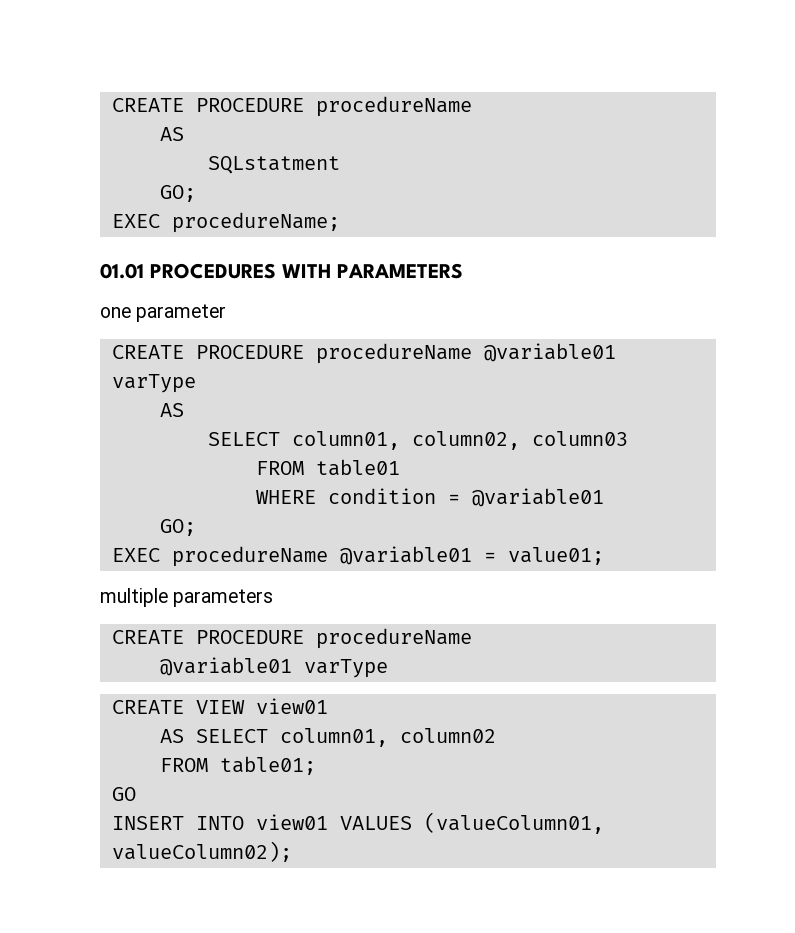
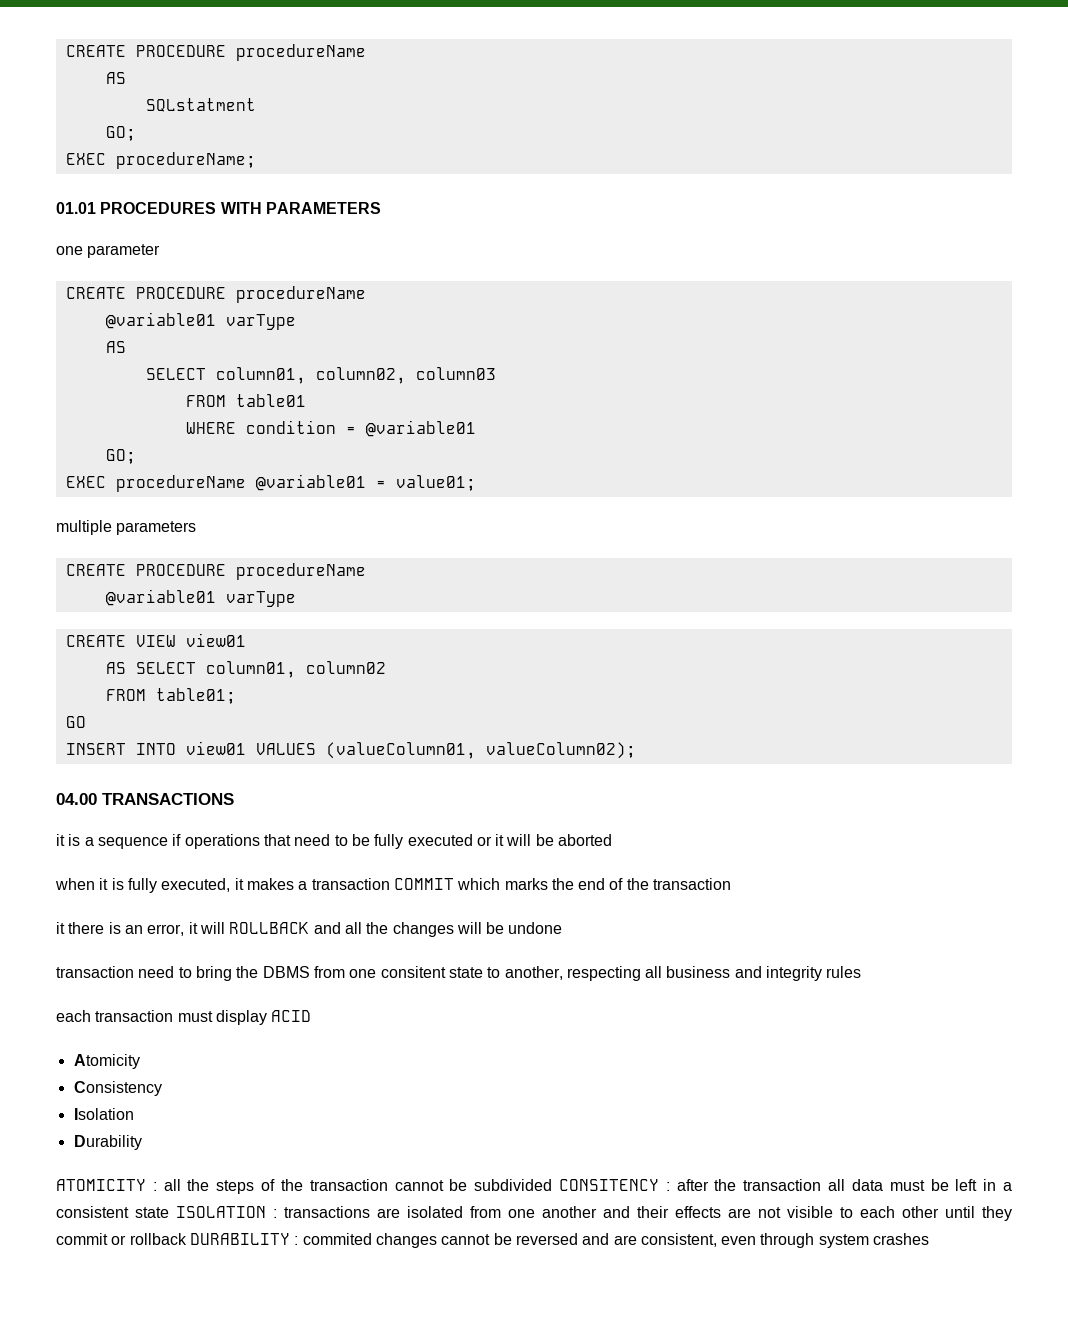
  one parameter
- CREATE PROCEDURE procedureName @variable01 varType
+ CREATE PROCEDURE procedureName
+ @variable01 varType
+ 04.00 TRANSACTIONS
+ it is a sequence if operations that need to be fully executed or it will be aborted
+ when it is fully executed, it makes a transaction COMMIT which marks the end of the transaction
+ it there is an error, it will ROLLBACK and all the changes will be undone
+ transaction need to bring the DBMS from one consitent state to another, respecting all business and integrity rules
+ each transaction must display ACID
+ Atomicity
+ Consistency
+ Isolation
+ Durability
+ ATOMICITY : all the steps of the transaction cannot be subdivided CONSITENCY : after the transaction all data must be left in a consistent state ISOLATION : transactions are isolated from one another and their effects are not visible to each other until they commit or rollback DURABILITY : commited changes cannot be reversed and are consistent, even through system crashes

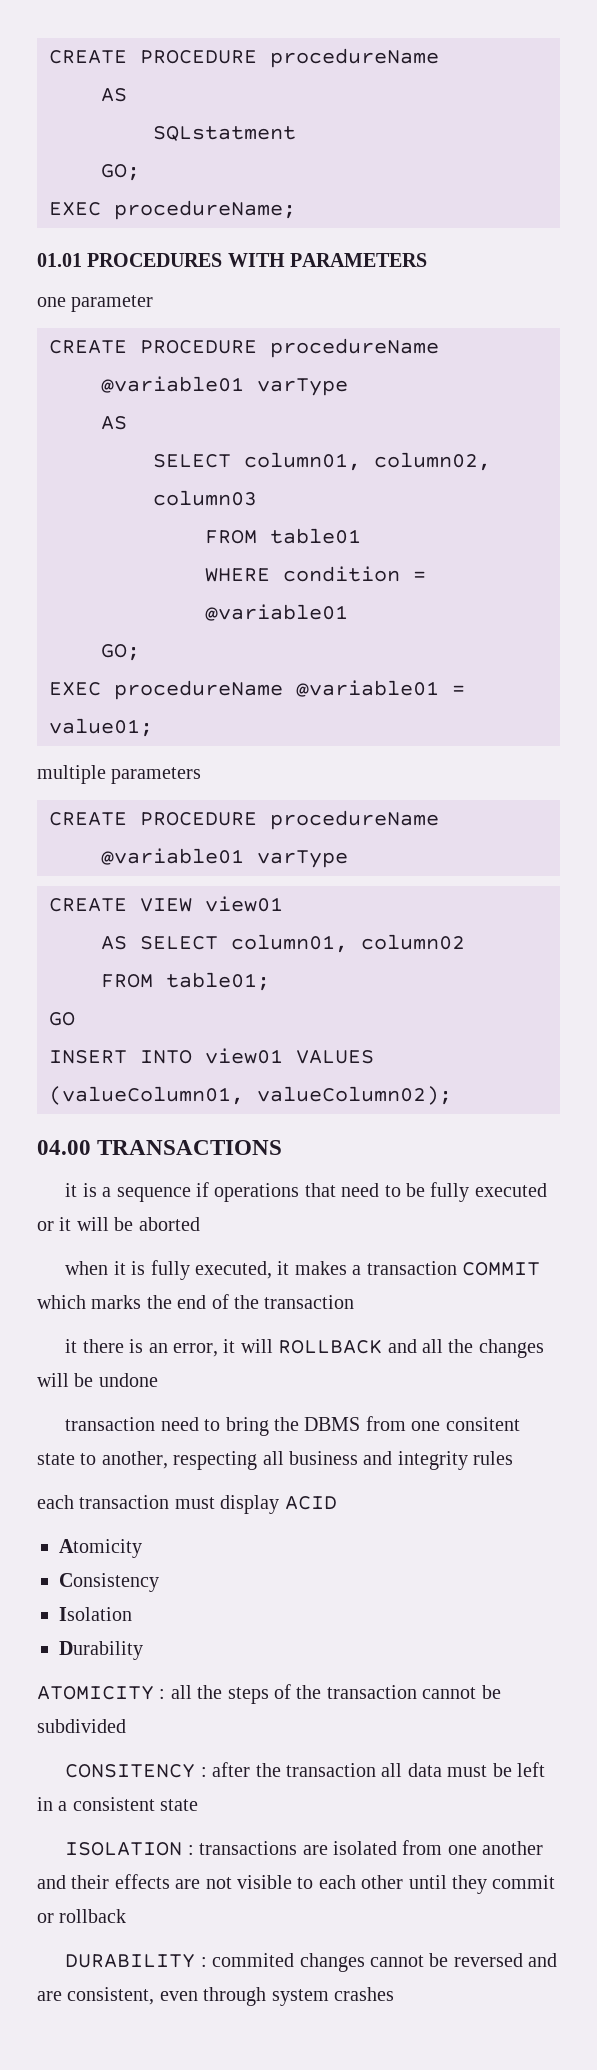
- all the steps of the transaction cannot be subdivided CONSITENCY :
+ all the steps of the transaction cannot be subdivided
+ CONSITENCY :
- after the transaction all data must be left in a consistent state ISOLATION :
+ after the transaction all data must be left in a consistent state
+ ISOLATION :
- transactions are isolated from one another and their effects are not visible to each other until they commit or rollback DURABILITY :
+ transactions are isolated from one another and their effects are not visible to each other until they commit or rollback
+ DURABILITY :

